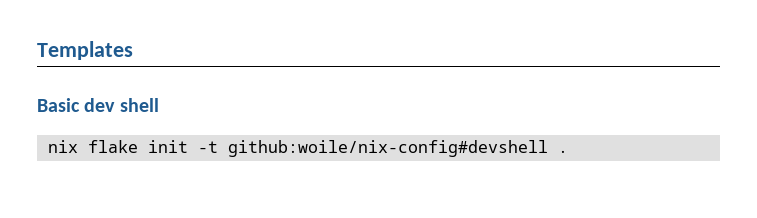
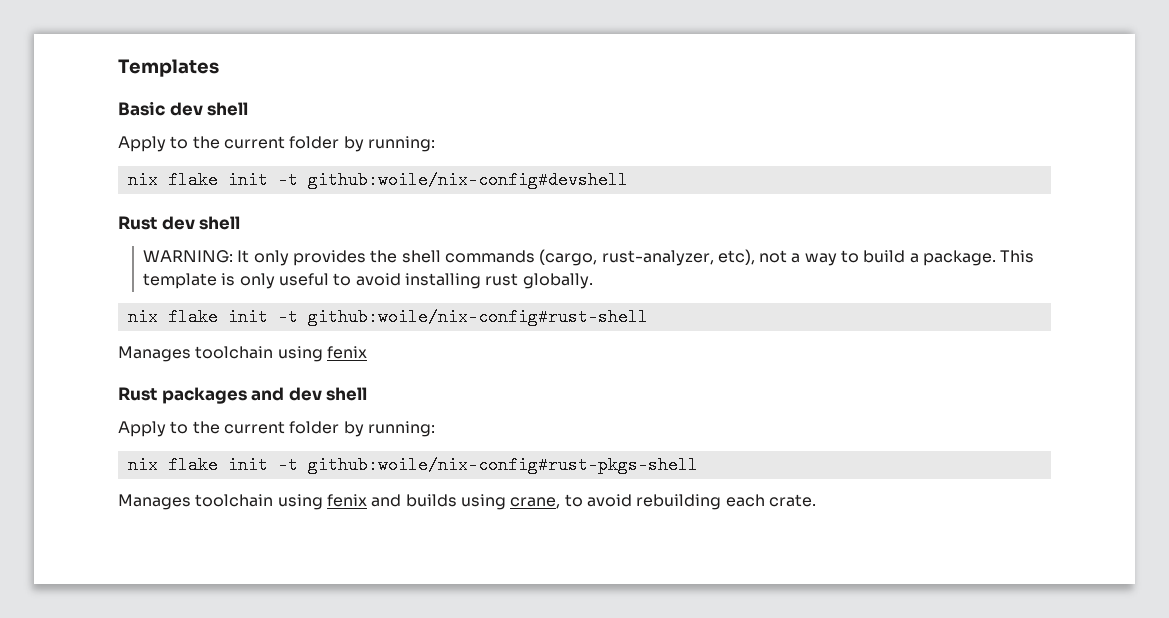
  Basic dev shell
+ Apply to the current folder by running:
- nix flake init -t github:woile/nix-config#devshell .
+ nix flake init -t github:woile/nix-config#devshell
+ Rust dev shell
+ WARNING: It only provides the shell commands (cargo, rust-analyzer, etc), not a way to build a package. This template is only useful to avoid installing rust globally.
+ nix flake init -t github:woile/nix-config#rust-shell
+ Manages toolchain using fenix
+ Rust packages and dev shell
+ Apply to the current folder by running:
+ nix flake init -t github:woile/nix-config#rust-pkgs-shell
+ Manages toolchain using fenix and builds using crane, to avoid rebuilding each crate.

